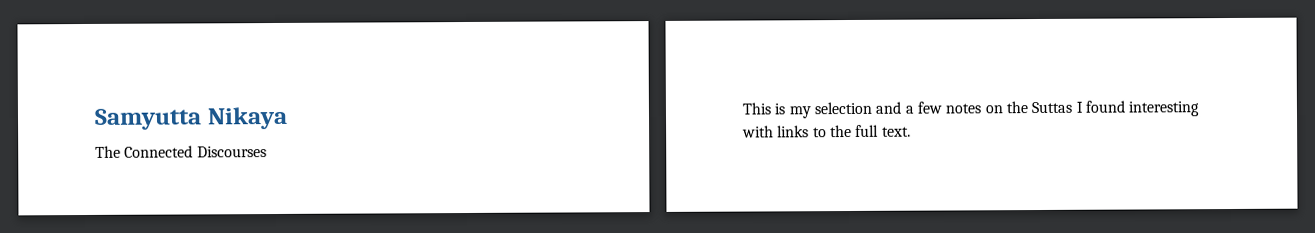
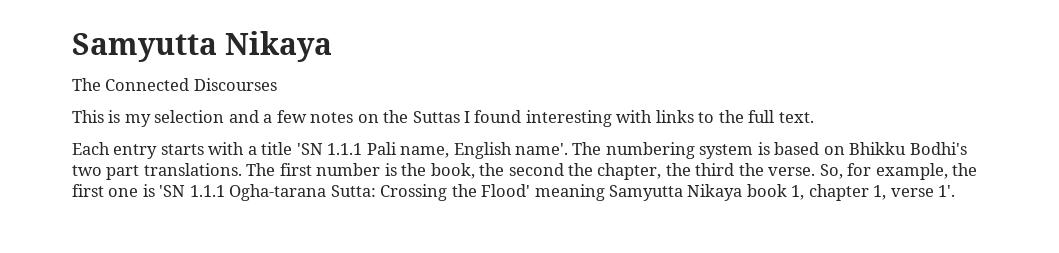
+ Each entry starts with a title 'SN 1.1.1 Pali name, English name'. The numbering system is based on Bhikku Bodhi's two part translations. The first number is the book, the second the chapter, the third the verse. So, for example, the first one is 'SN 1.1.1 Ogha-tarana Sutta: Crossing the Flood' meaning Samyutta Nikaya book 1, chapter 1, verse 1'.

